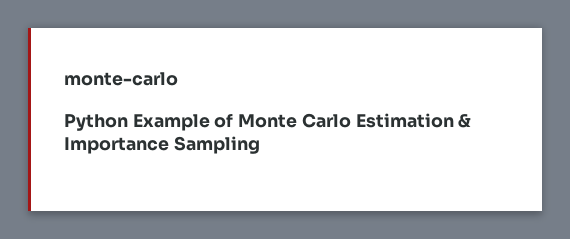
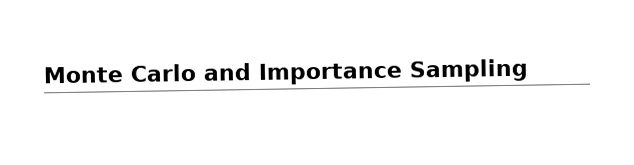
- monte-carlo
- Python Example of Monte Carlo Estimation & Importance Sampling
+ Monte Carlo and Importance Sampling

